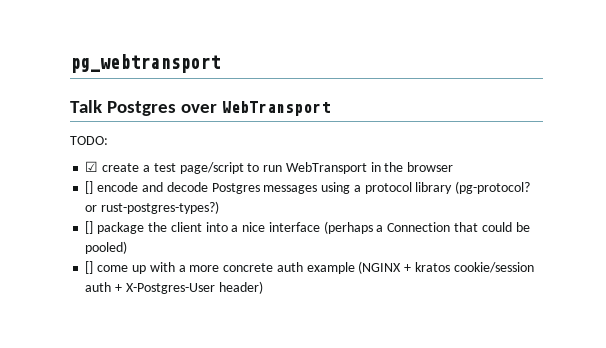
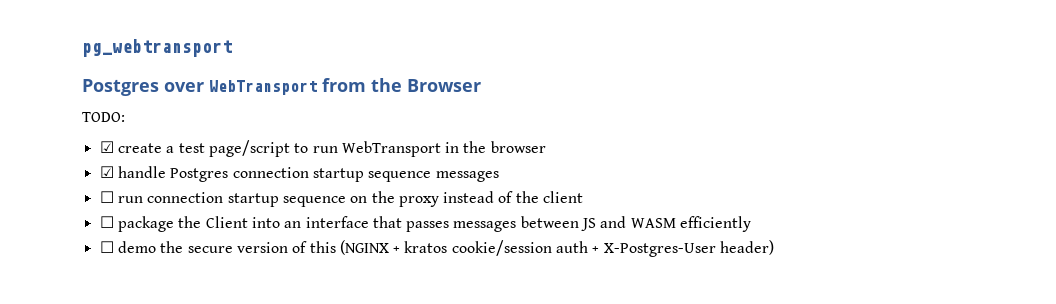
- Talk Postgres over WebTransport
+ Postgres over WebTransport from the Browser
- [] encode and decode Postgres messages using a protocol library (pg-protocol? or rust-postgres-types?)
- [] package the client into a nice interface (perhaps a Connection that could be pooled)
- [] come up with a more concrete auth example (NGINX + kratos cookie/session auth + X-Postgres-User header)
+ ☑ handle Postgres connection startup sequence messages
+ ☐ run connection startup sequence on the proxy instead of the client
+ ☐ package the Client into an interface that passes messages between JS and WASM efficiently
+ ☐ demo the secure version of this (NGINX + kratos cookie/session auth + X-Postgres-User header)

